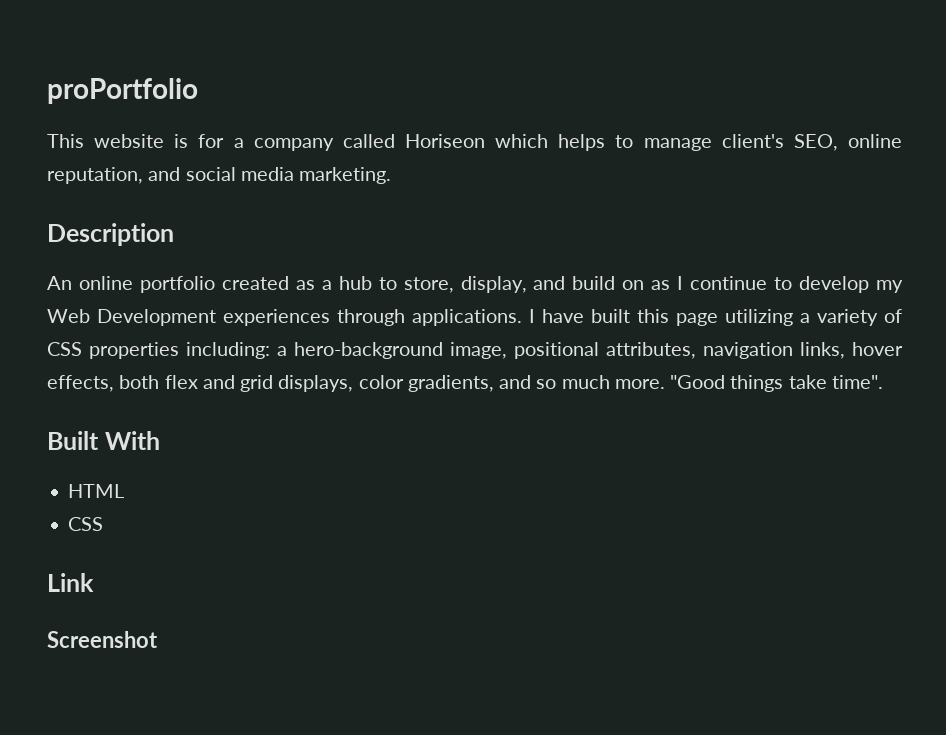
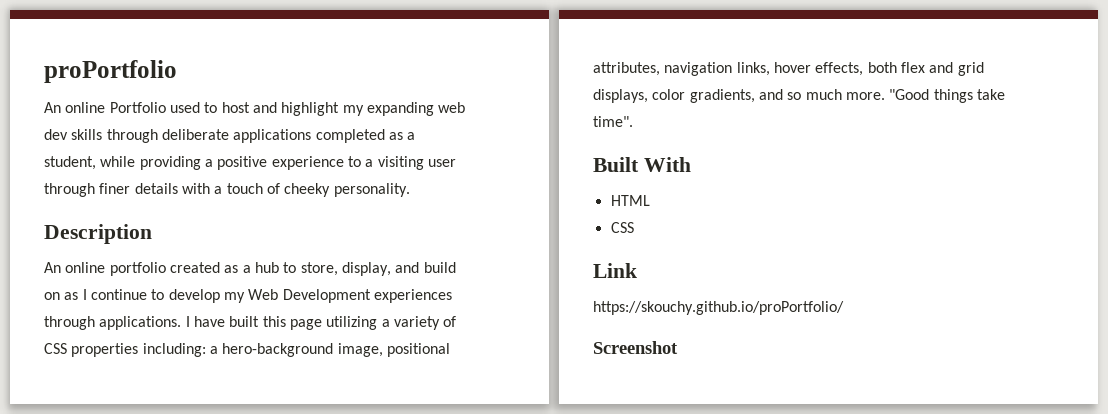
- This website is for a company called Horiseon which helps to manage client's SEO, online reputation, and social media marketing.
+ An online Portfolio used to host and highlight my expanding web dev skills through deliberate applications completed as a student, while providing a positive experience to a visiting user through finer details with a touch of cheeky personality.
+ https://skouchy.github.io/proPortfolio/

